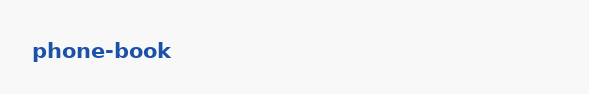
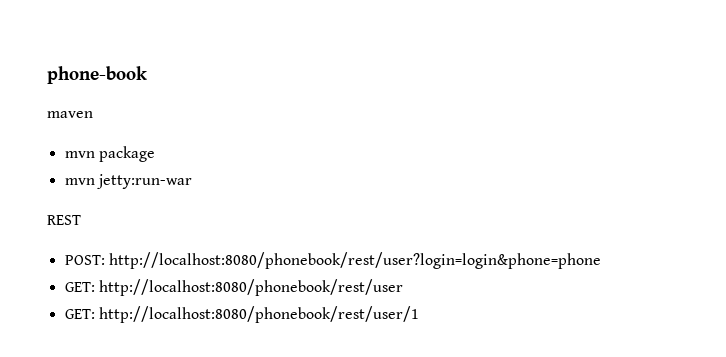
+ maven
+ mvn package
+ mvn jetty:run-war
+ REST
+ POST: http://localhost:8080/phonebook/rest/user?login=login&phone=phone
+ GET: http://localhost:8080/phonebook/rest/user
+ GET: http://localhost:8080/phonebook/rest/user/1

